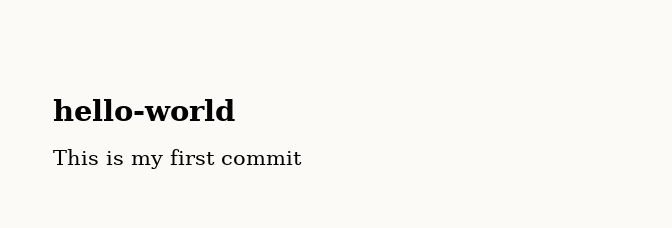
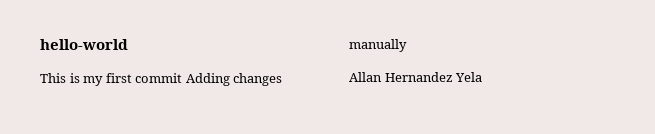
- This is my first commit
+ This is my first commit Adding changes manually
+ Allan Hernandez Yela

